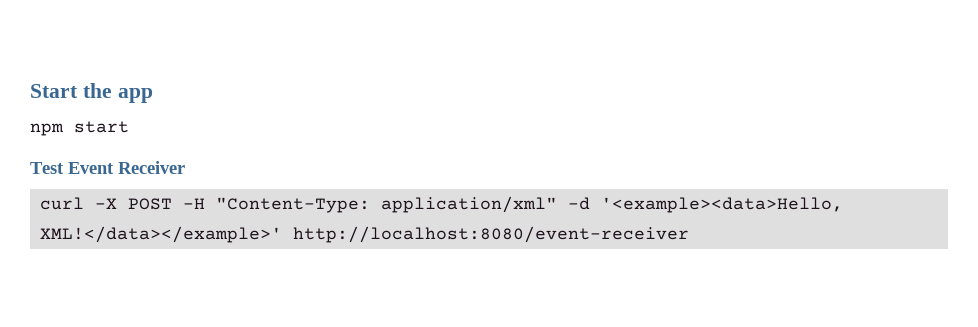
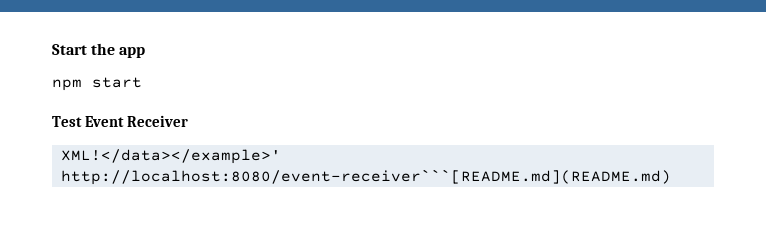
- curl -X POST -H "Content-Type: application/xml" -d '<example><data>Hello, XML!</data></example>' http://localhost:8080/event-receiver
+ XML!</data></example>' http://localhost:8080/event-receiver```[README.md](README.md)

